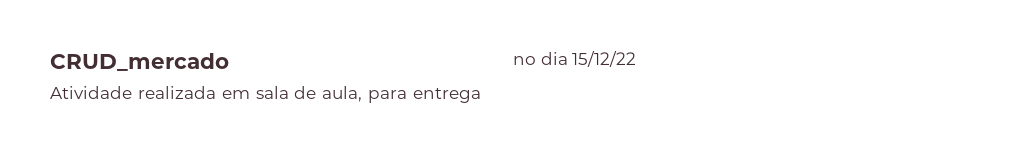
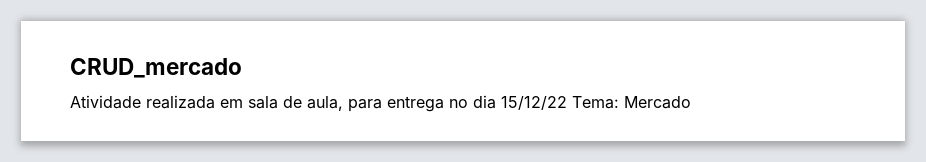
- Atividade realizada em sala de aula, para entrega no dia 15/12/22
+ Atividade realizada em sala de aula, para entrega no dia 15/12/22 Tema: Mercado

